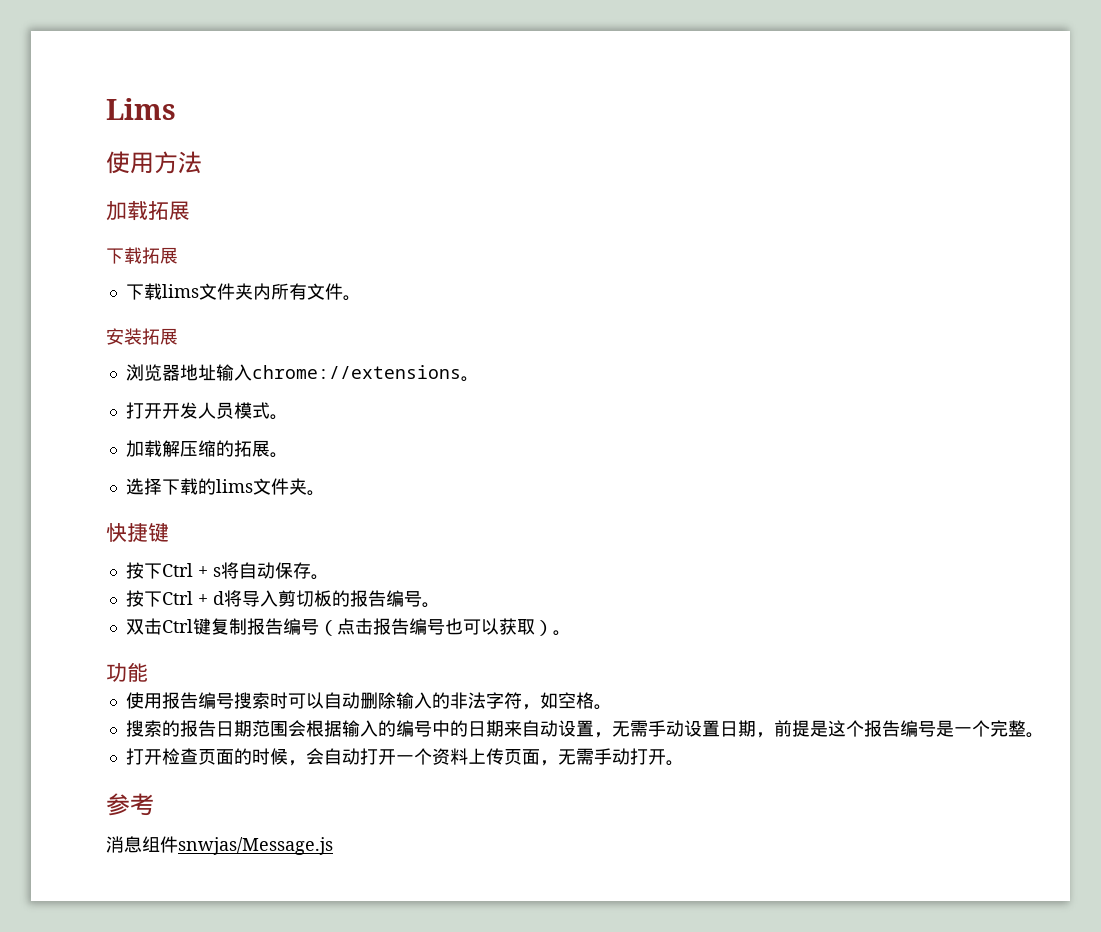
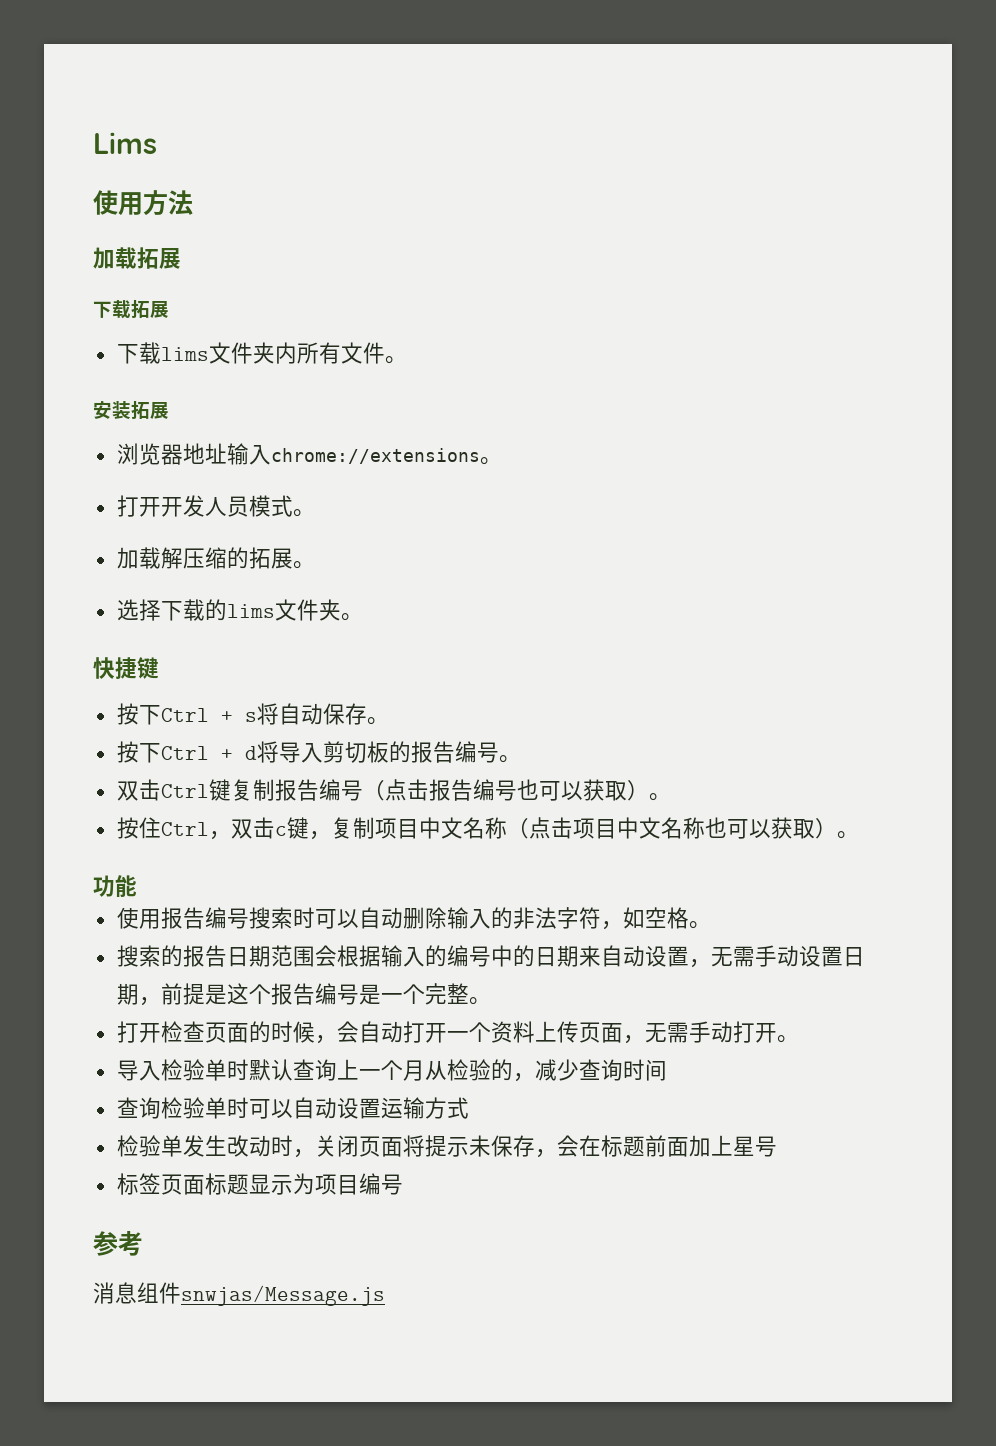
+ 按住Ctrl，双击c键，复制项目中文名称（点击项目中文名称也可以获取）。
+ 导入检验单时默认查询上一个月从检验的，减少查询时间
+ 查询检验单时可以自动设置运输方式
+ 检验单发生改动时，关闭页面将提示未保存，会在标题前面加上星号
+ 标签页面标题显示为项目编号

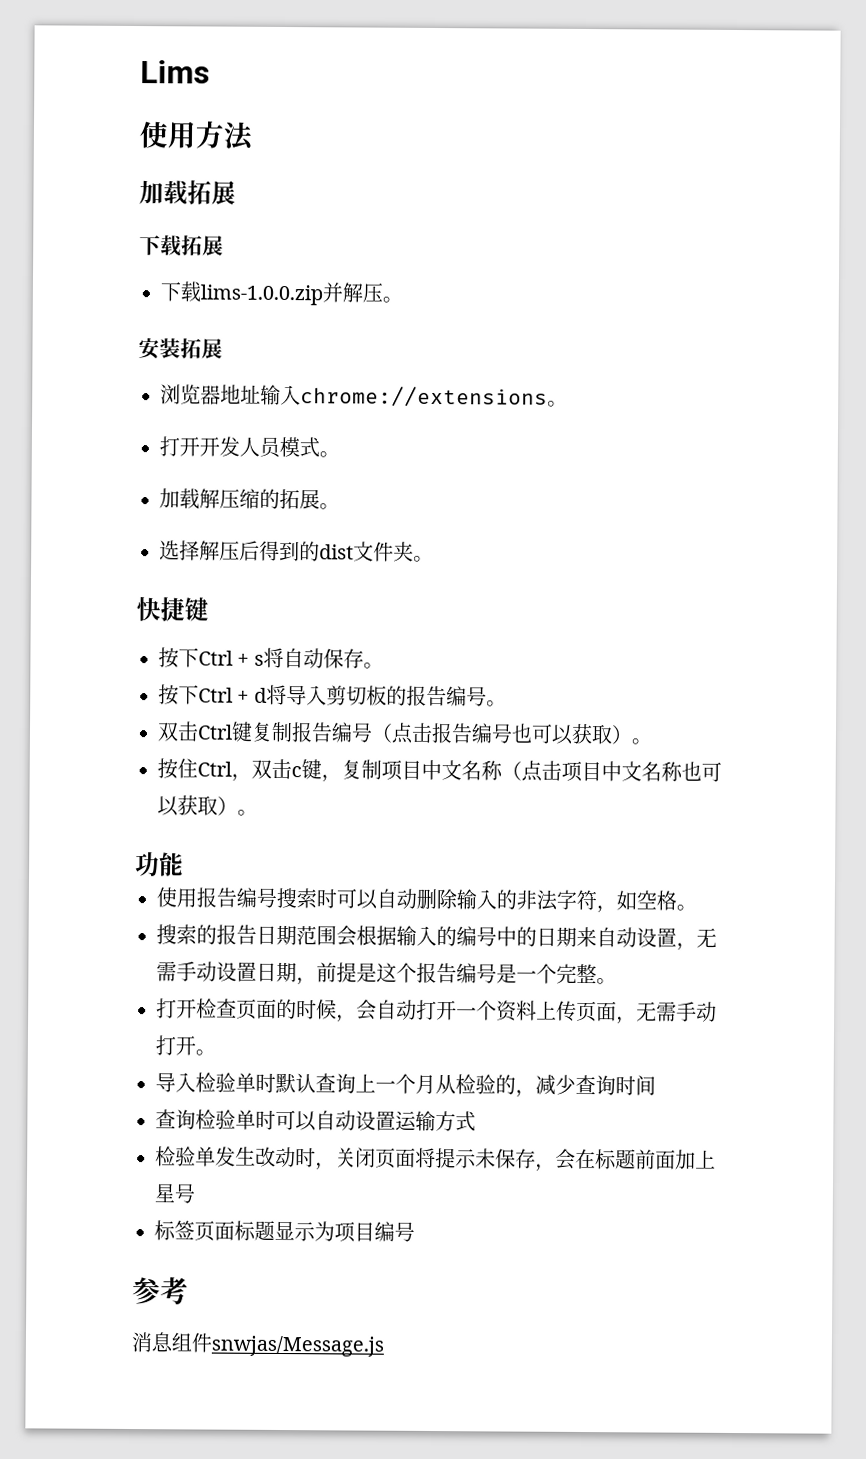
- 下载lims文件夹内所有文件。
+ 下载lims-1.0.0.zip并解压。
- 选择下载的lims文件夹。
+ 选择解压后得到的dist文件夹。

